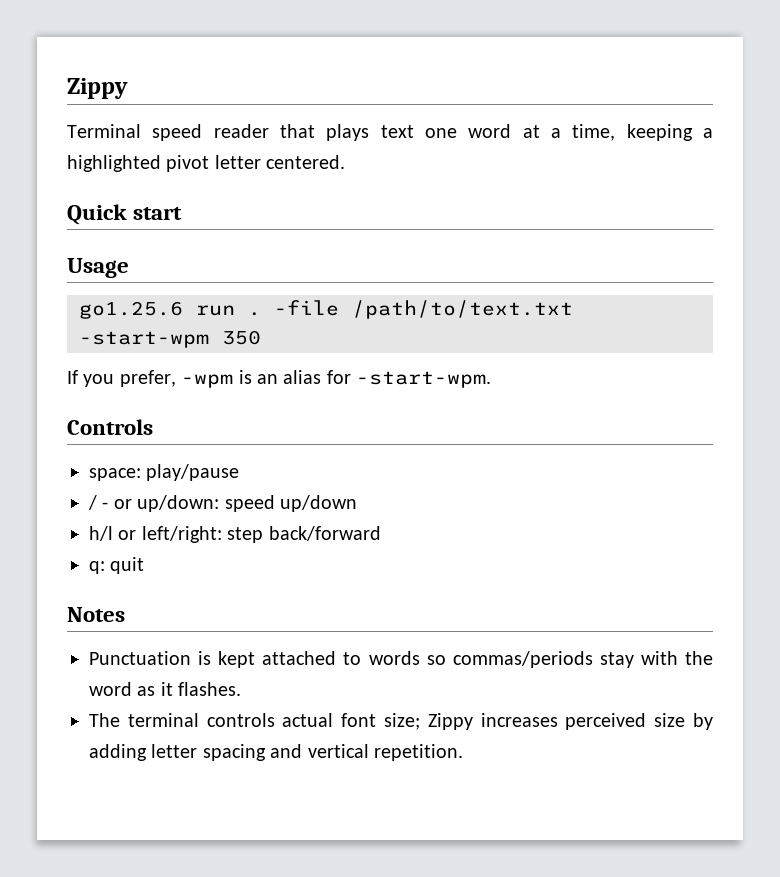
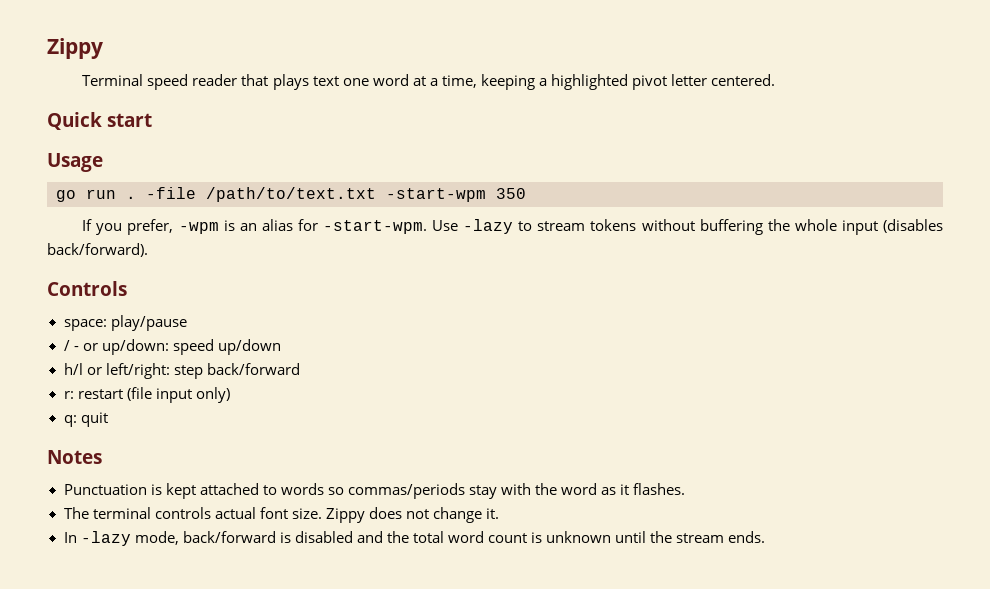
- go1.25.6 run .
+ go run .
+ Use -lazy to stream tokens without buffering the whole input (disables back/forward).
+ r: restart (file input only)
- The terminal controls actual font size; Zippy increases perceived size by adding letter spacing and vertical repetition.
+ The terminal controls actual font size. Zippy does not change it.
+ In -lazy mode, back/forward is disabled and the total word count is unknown until the stream ends.

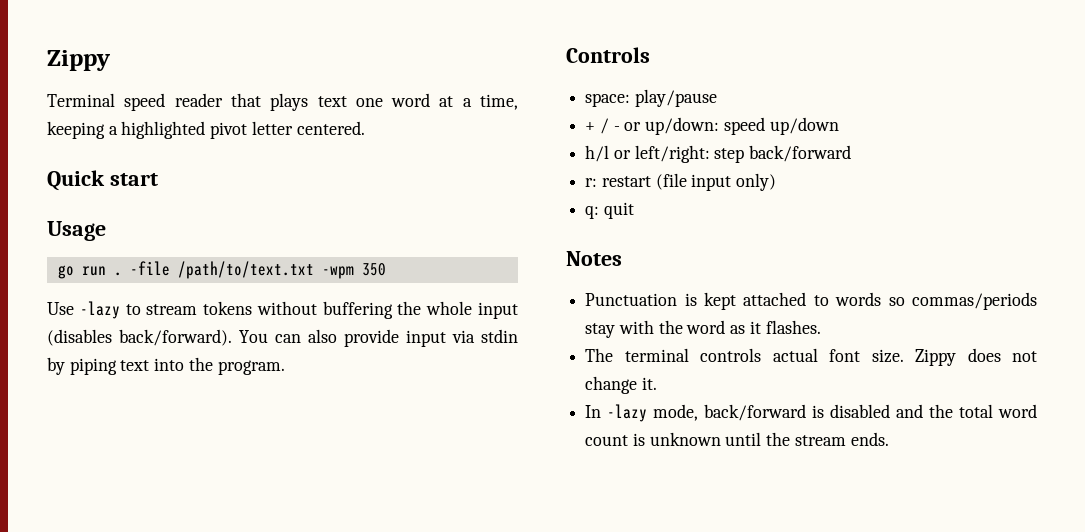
- -file /path/to/text.txt -start-wpm 350
+ -file /path/to/text.txt -wpm 350
- If you prefer, -wpm is an alias for -start-wpm.
+ You can also provide input via stdin by piping text into the program.
- / - or up/down: speed up/down
+ + / - or up/down: speed up/down

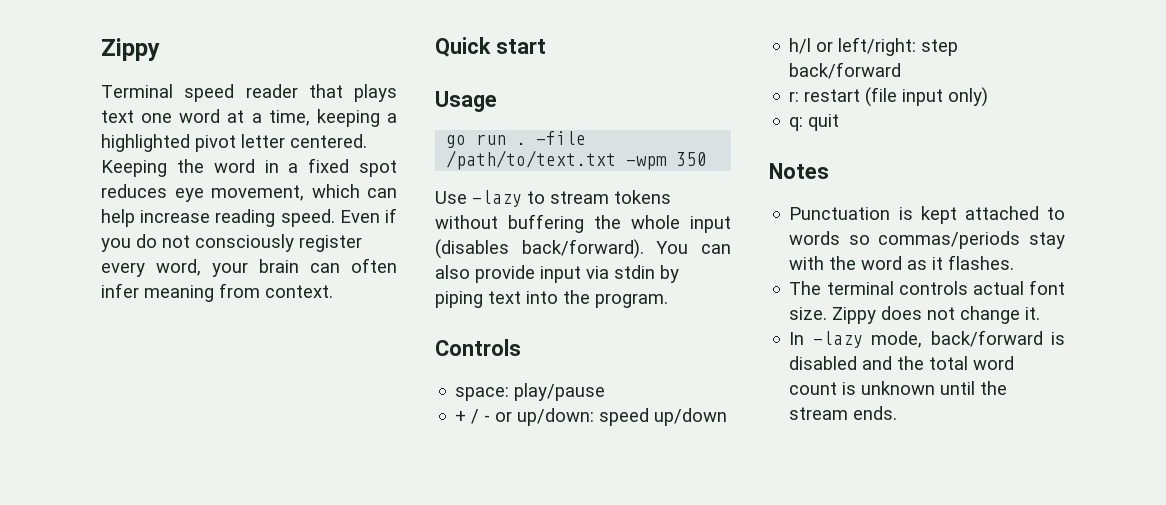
+ Keeping the word in a fixed spot reduces eye movement, which can help increase reading speed. Even if you do not consciously register every word, your brain can often infer meaning from context.

